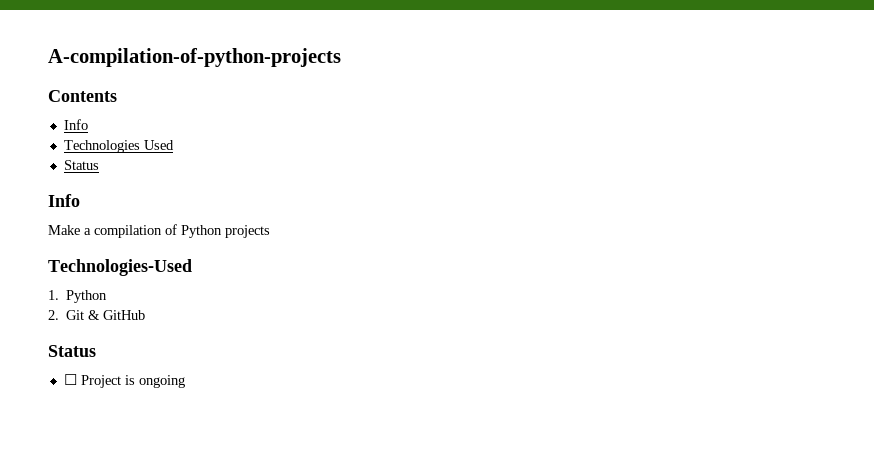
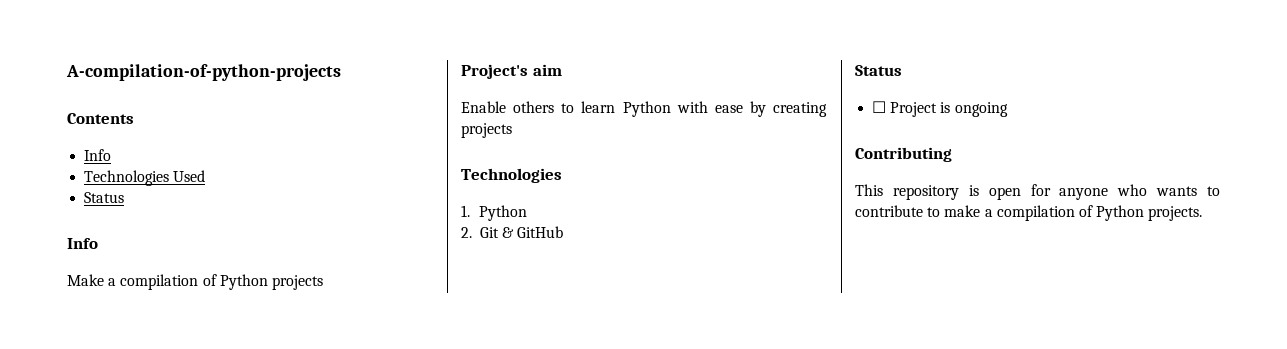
- Technologies-Used
+ Project's aim
+ Enable others to learn Python with ease by creating projects
+ Technologies
+ Contributing
+ This repository is open for anyone who wants to contribute to make a compilation of Python projects.

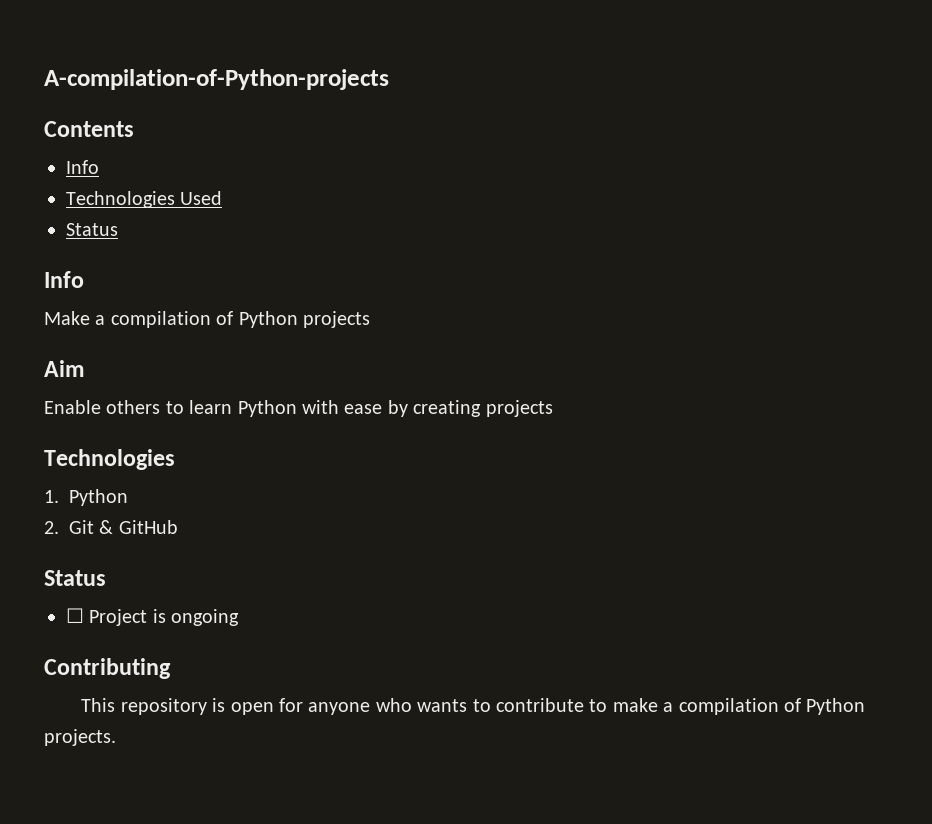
- A-compilation-of-python-projects
+ A-compilation-of-Python-projects
- Project's aim
+ Aim

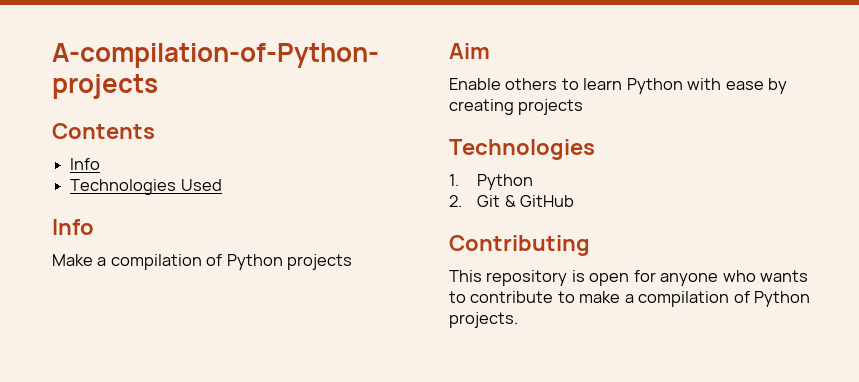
  Technologies Used
- Status
  2. Git & GitHub
- Status
- ☐ Project is ongoing

